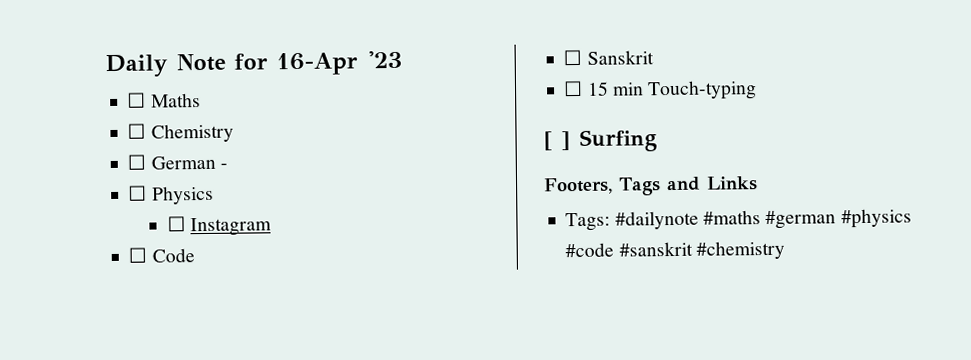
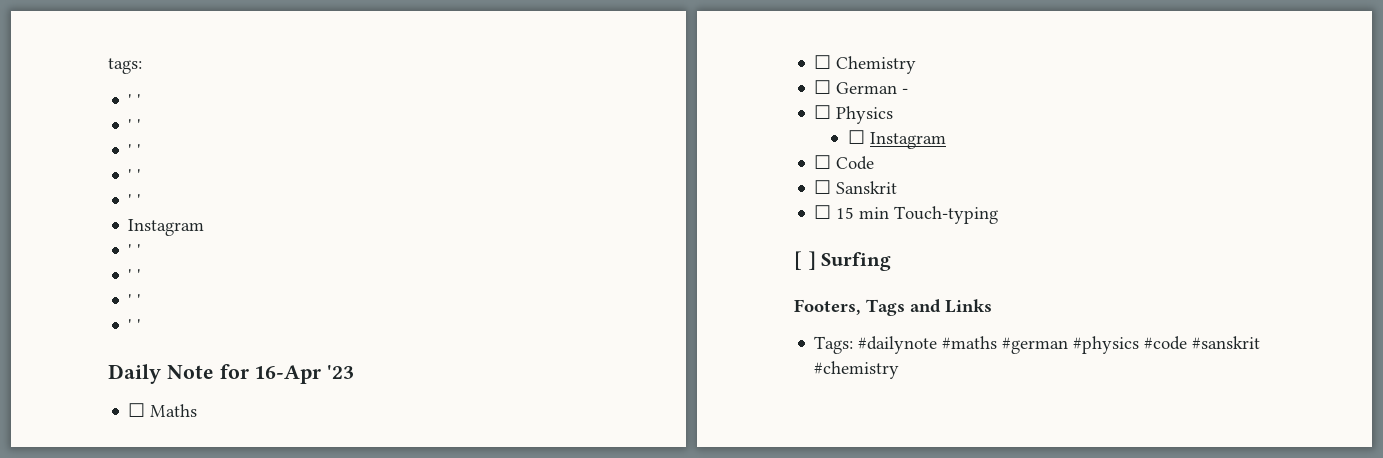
+ tags:
+ ' '
+ ' '
+ ' '
+ ' '
+ ' '
+ Instagram
+ ' '
+ ' '
+ ' '
+ ' '

